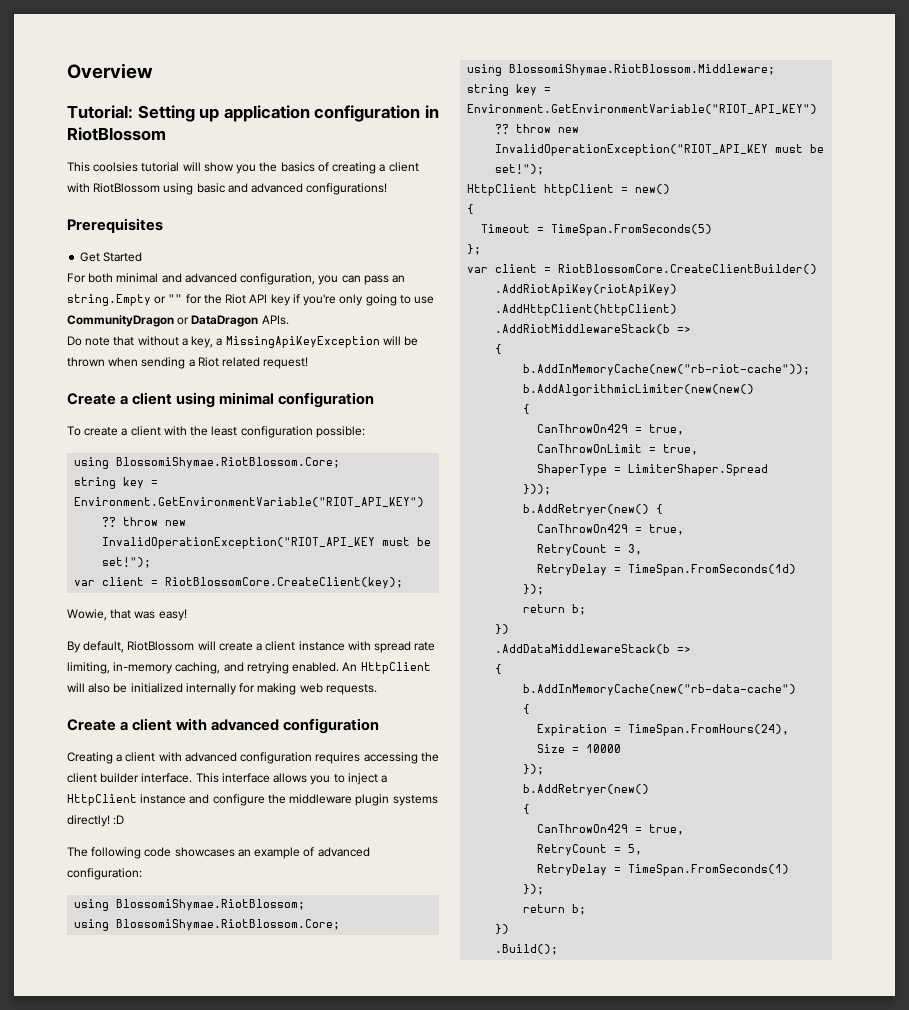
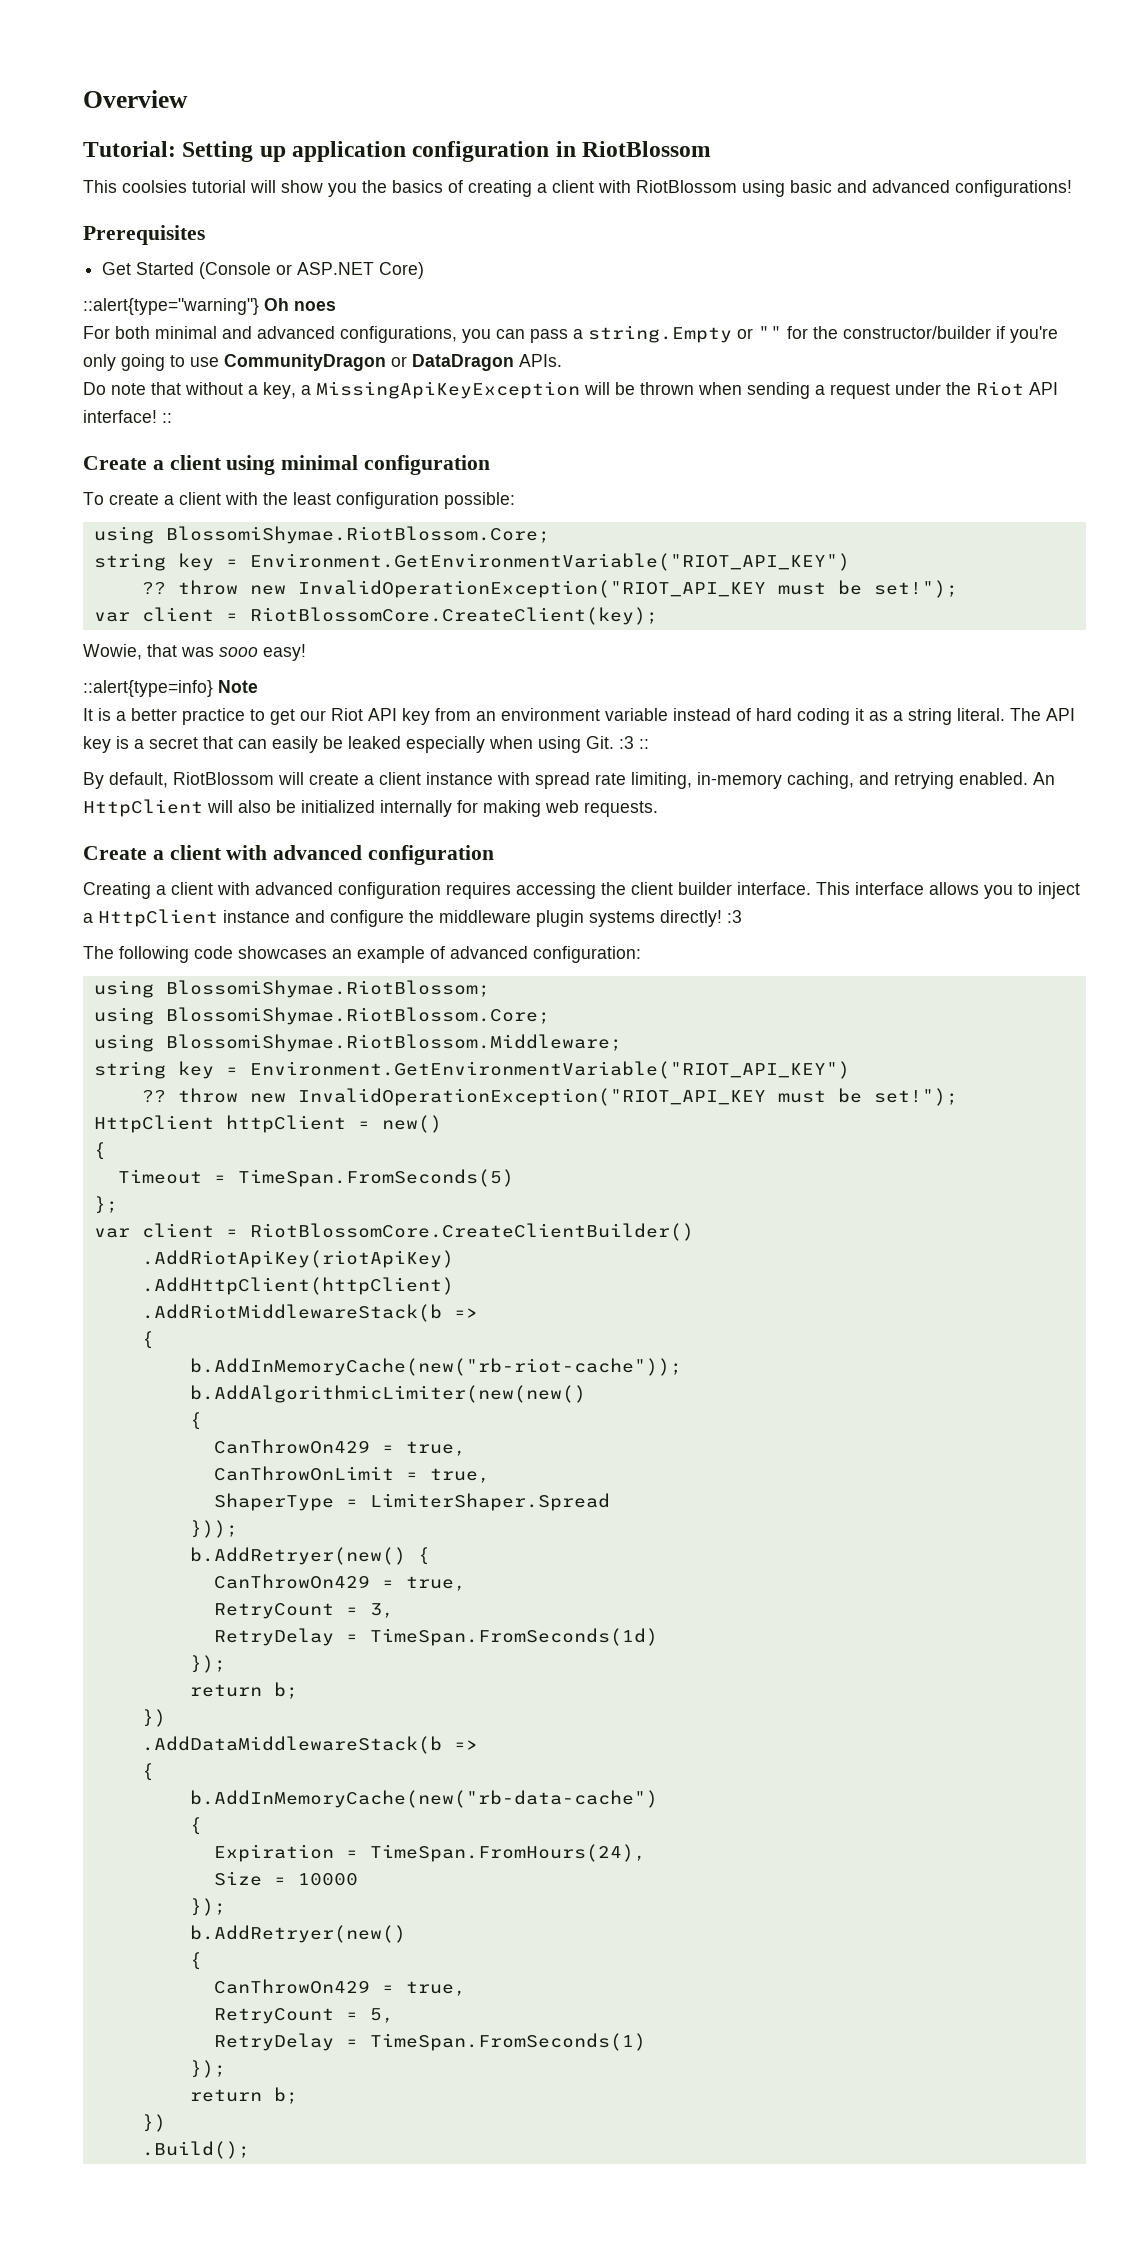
- Get Started
+ Get Started (Console or ASP.NET Core)
+ ::alert{type="warning"} Oh noes
- For both minimal and advanced configuration, you can pass an string.Empty or "" for the Riot API key if you're only going to use CommunityDragon or DataDragon APIs.
+ For both minimal and advanced configurations, you can pass a string.Empty or "" for the constructor/builder if you're only going to use CommunityDragon or DataDragon APIs.
- Do note that without a key, a MissingApiKeyException will be thrown when sending a Riot related request!
+ Do note that without a key, a MissingApiKeyException will be thrown when sending a request under the Riot API interface! ::
- Wowie, that was easy!
+ Wowie, that was sooo easy!
+ ::alert{type=info} Note
+ It is a better practice to get our Riot API key from an environment variable instead of hard coding it as a string literal. The API key is a secret that can easily be leaked especially when using Git. :3 ::
- This interface allows you to inject a HttpClient instance and configure the middleware plugin systems directly! :D
+ This interface allows you to inject a HttpClient instance and configure the middleware plugin systems directly! :3

